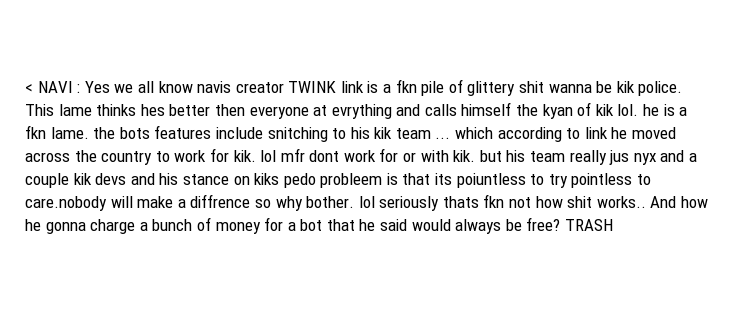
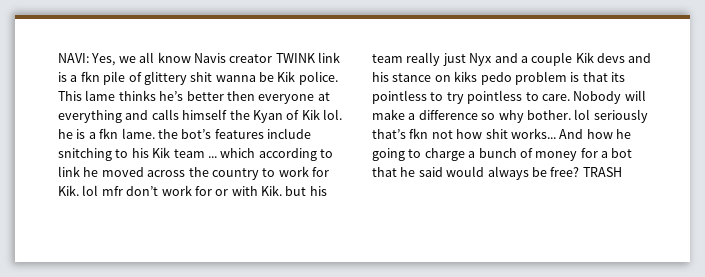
- < NAVI : Yes we all know navis creator TWINK link is a fkn pile of glittery shit wanna be kik police.
+ NAVI: Yes, we all know Navis creator TWINK link is a fkn pile of glittery shit wanna be Kik police.
- This lame thinks hes better then everyone at evrything and calls himself the kyan of kik lol. he is a fkn lame. the bots features include snitching to his kik team ... which according to link he moved across the country to work for kik. lol mfr dont work for or with kik. but his team really jus nyx and a couple kik devs and his stance on kiks pedo probleem is that its poiuntless to try pointless to care.nobody will make a diffrence so why bother. lol seriously thats fkn not how shit works..
+ This lame thinks he’s better then everyone at everything and calls himself the Kyan of Kik lol. he is a fkn lame. the bot’s features include snitching to his Kik team ... which according to link he moved across the country to work for Kik. lol mfr don’t work for or with Kik. but his team really just Nyx and a couple Kik devs and his stance on kiks pedo problem is that its pointless to try pointless to care. Nobody will make a difference so why bother. lol seriously that’s fkn not how shit works...
- And how he gonna charge a bunch of money for a bot that he said would always be free?
+ And how he going to charge a bunch of money for a bot that he said would always be free?

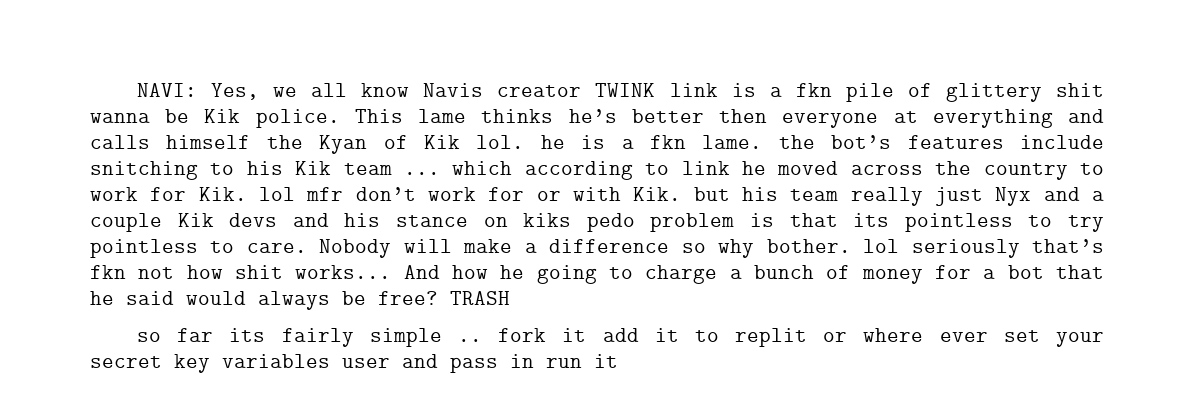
+ so far its fairly simple .. fork it add it to replit or where ever set your secret key variables user and pass in run it

